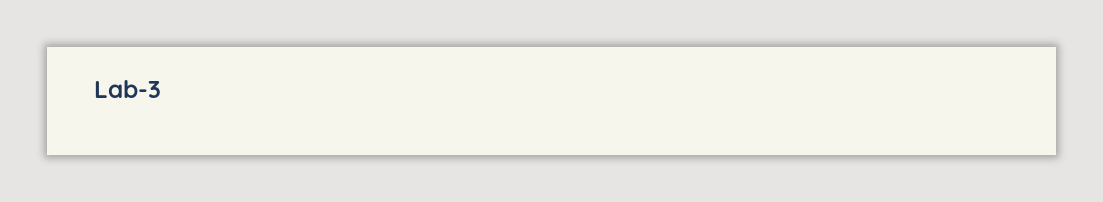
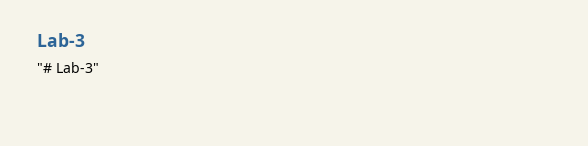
+ "# Lab-3"

